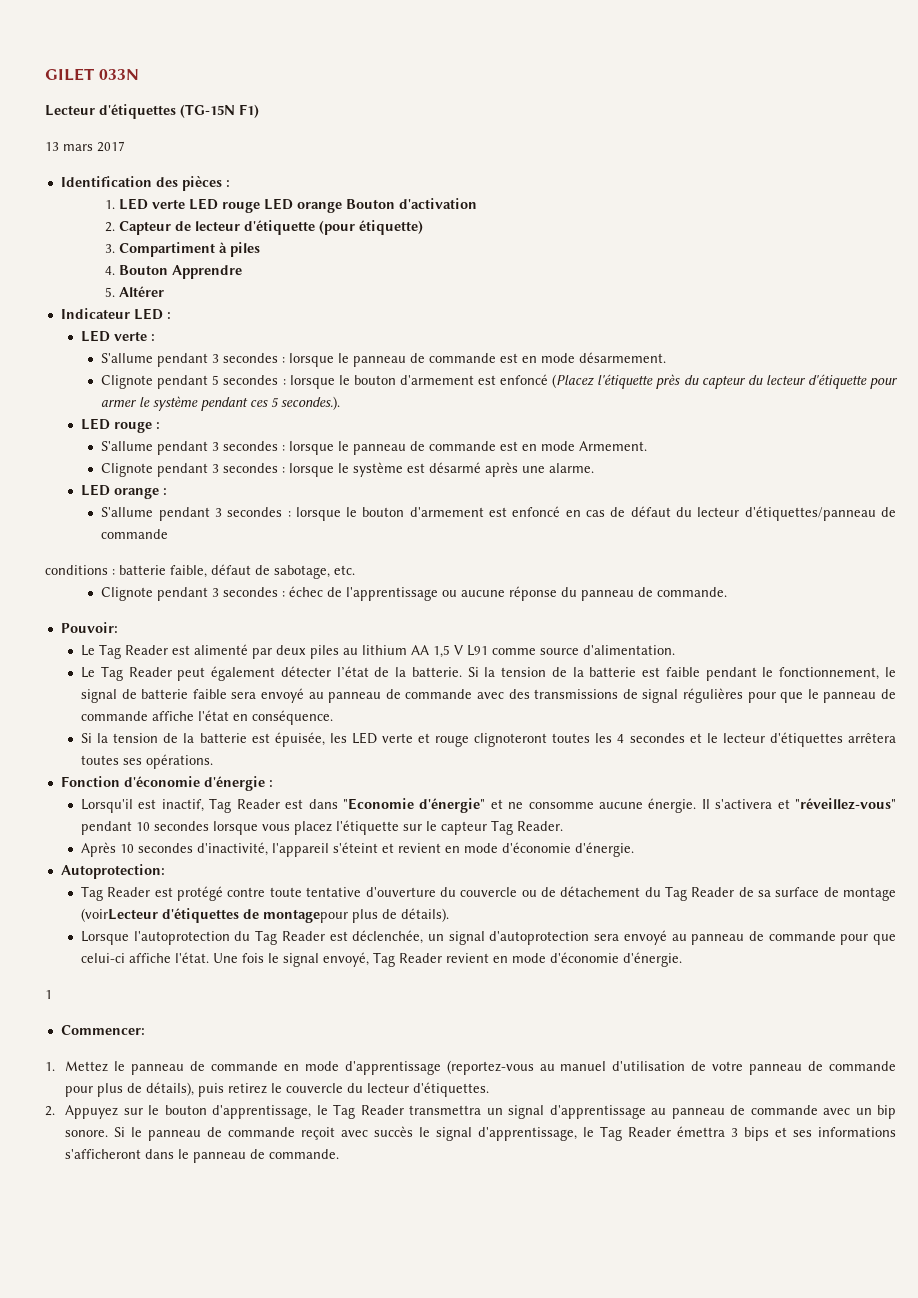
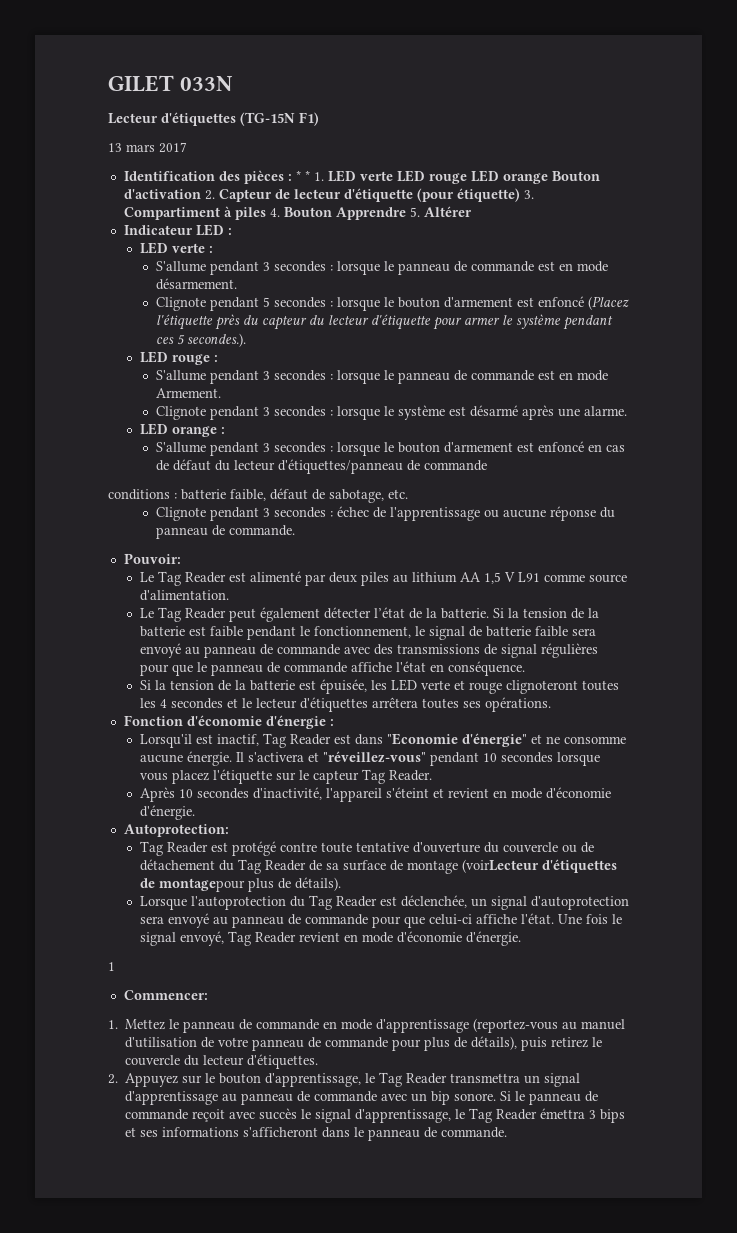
- Identification des pièces :
- 1. LED verte LED rouge LED orange Bouton d'activation
- 2. Capteur de lecteur d'étiquette (pour étiquette)
- 3. Compartiment à piles
- 4. Bouton Apprendre
- 5. Altérer
+ Identification des pièces : * * 1. LED verte LED rouge LED orange Bouton d'activation 2. Capteur de lecteur d'étiquette (pour étiquette) 3. Compartiment à piles 4. Bouton Apprendre 5. Altérer

